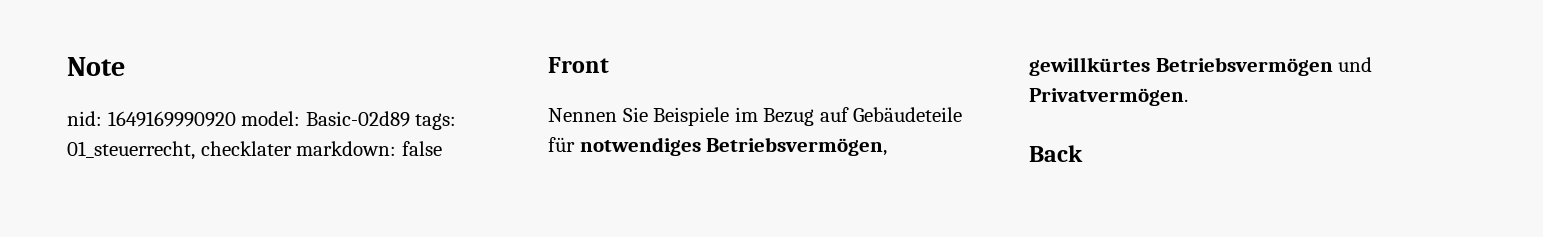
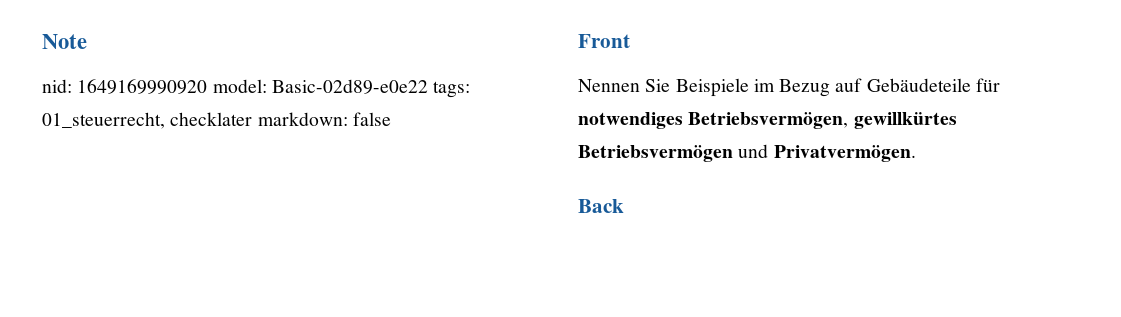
- nid: 1649169990920 model: Basic-02d89 tags: 01_steuerrecht, checklater markdown: false
+ nid: 1649169990920 model: Basic-02d89-e0e22 tags: 01_steuerrecht, checklater markdown: false

